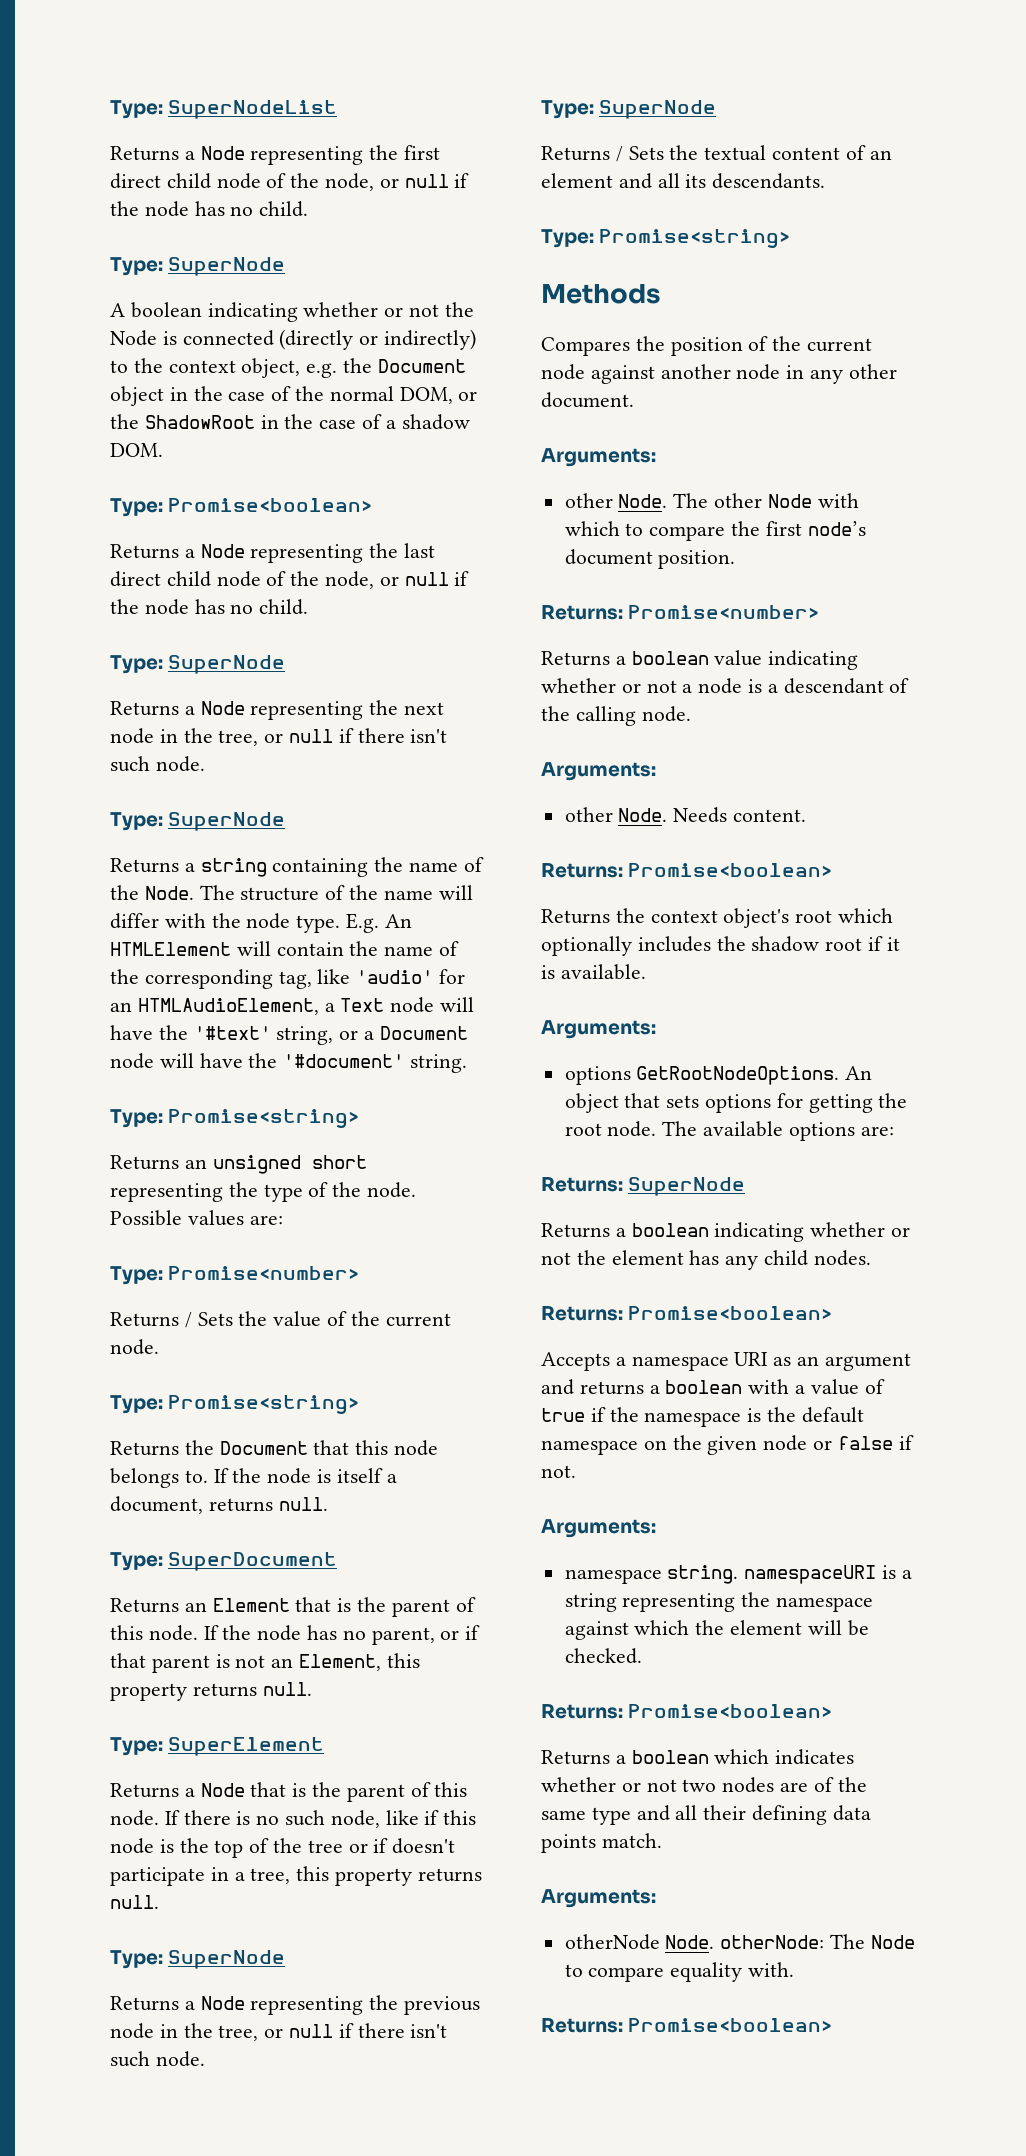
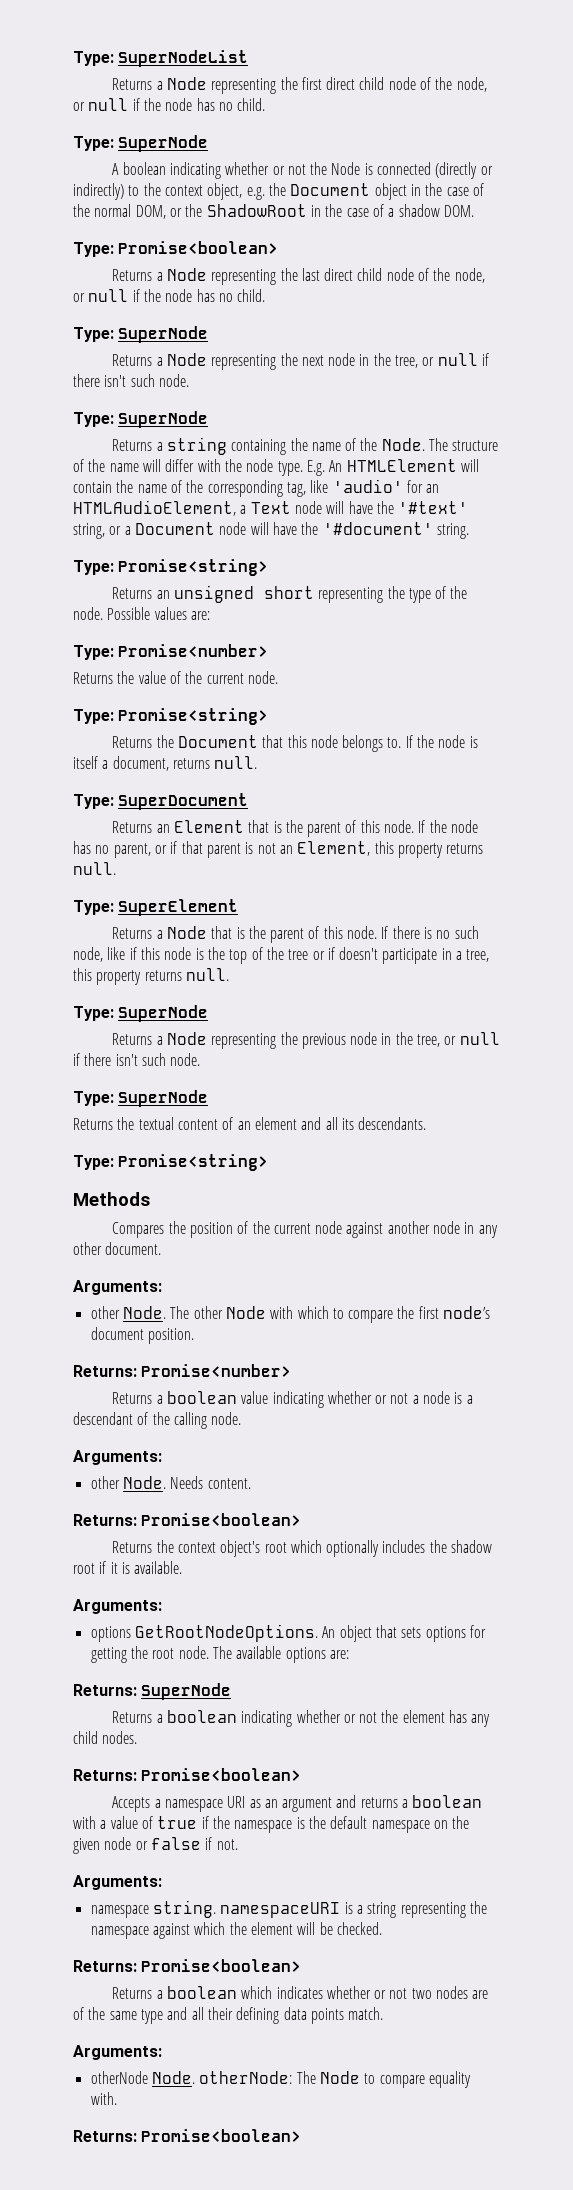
- Returns / Sets the value of the current node.
+ Returns the value of the current node.
- Returns / Sets the textual content of an element and all its descendants.
+ Returns the textual content of an element and all its descendants.

